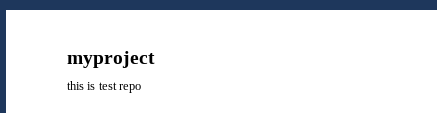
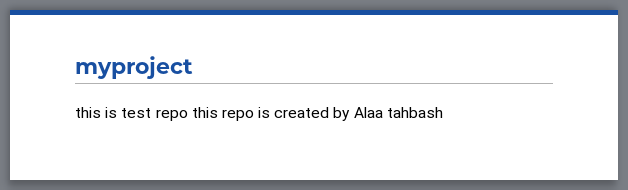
- this is test repo
+ this is test repo this repo is created by Alaa tahbash

